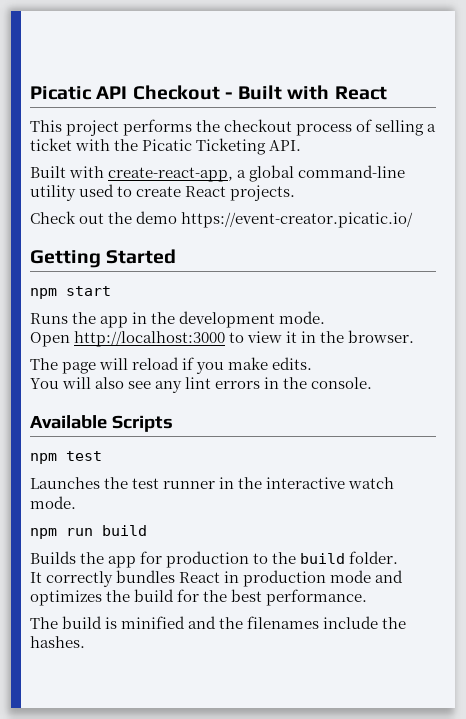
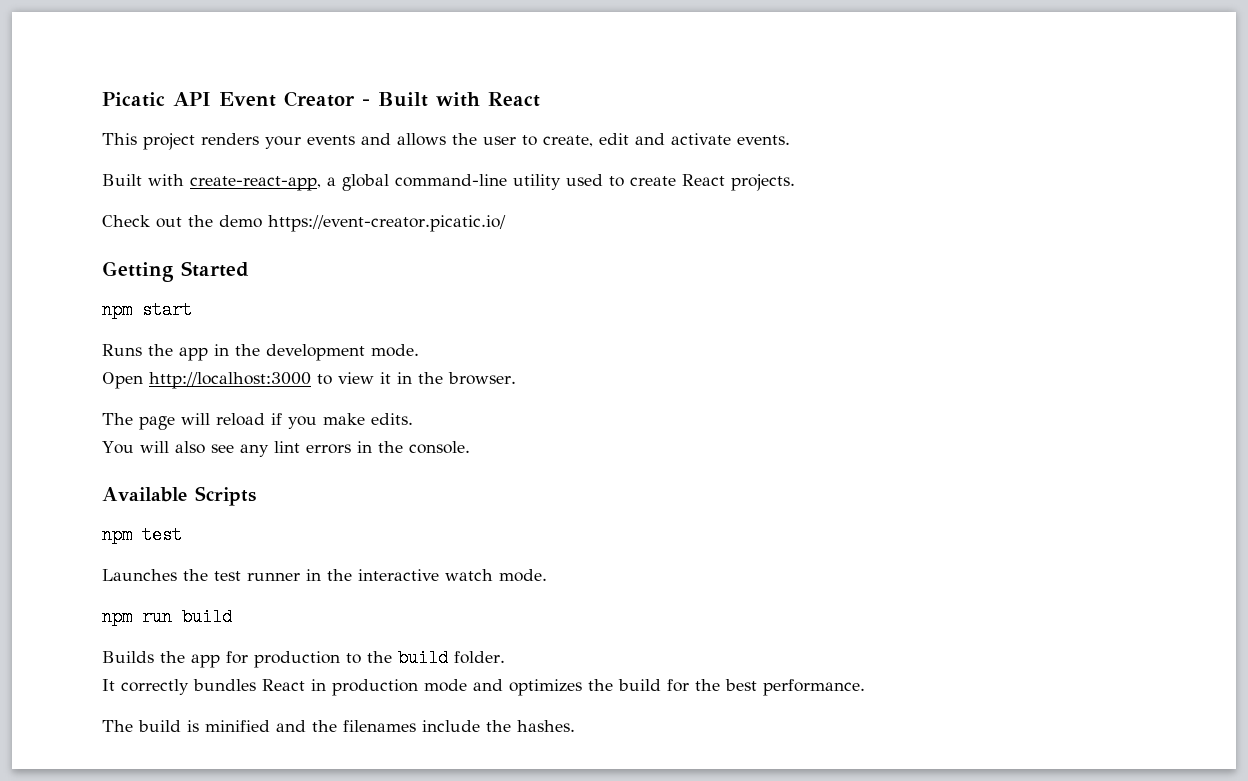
- Picatic API Checkout - Built with React
+ Picatic API Event Creator - Built with React
- This project performs the checkout process of selling a ticket with the Picatic Ticketing API.
+ This project renders your events and allows the user to create, edit and activate events.

